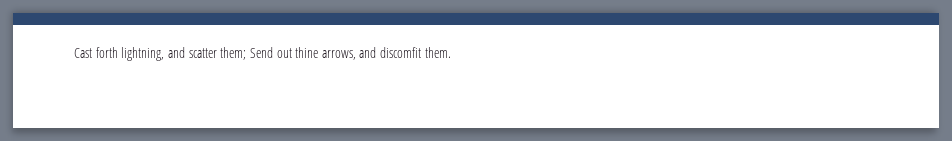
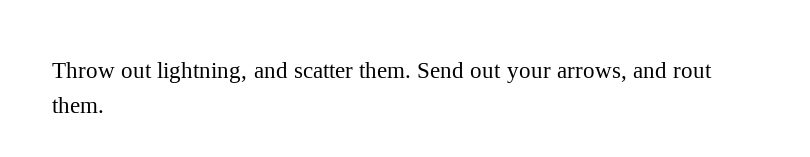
- Cast forth lightning, and scatter them; Send out thine arrows, and discomfit them.
+ Throw out lightning, and scatter them. Send out your arrows, and rout them.

